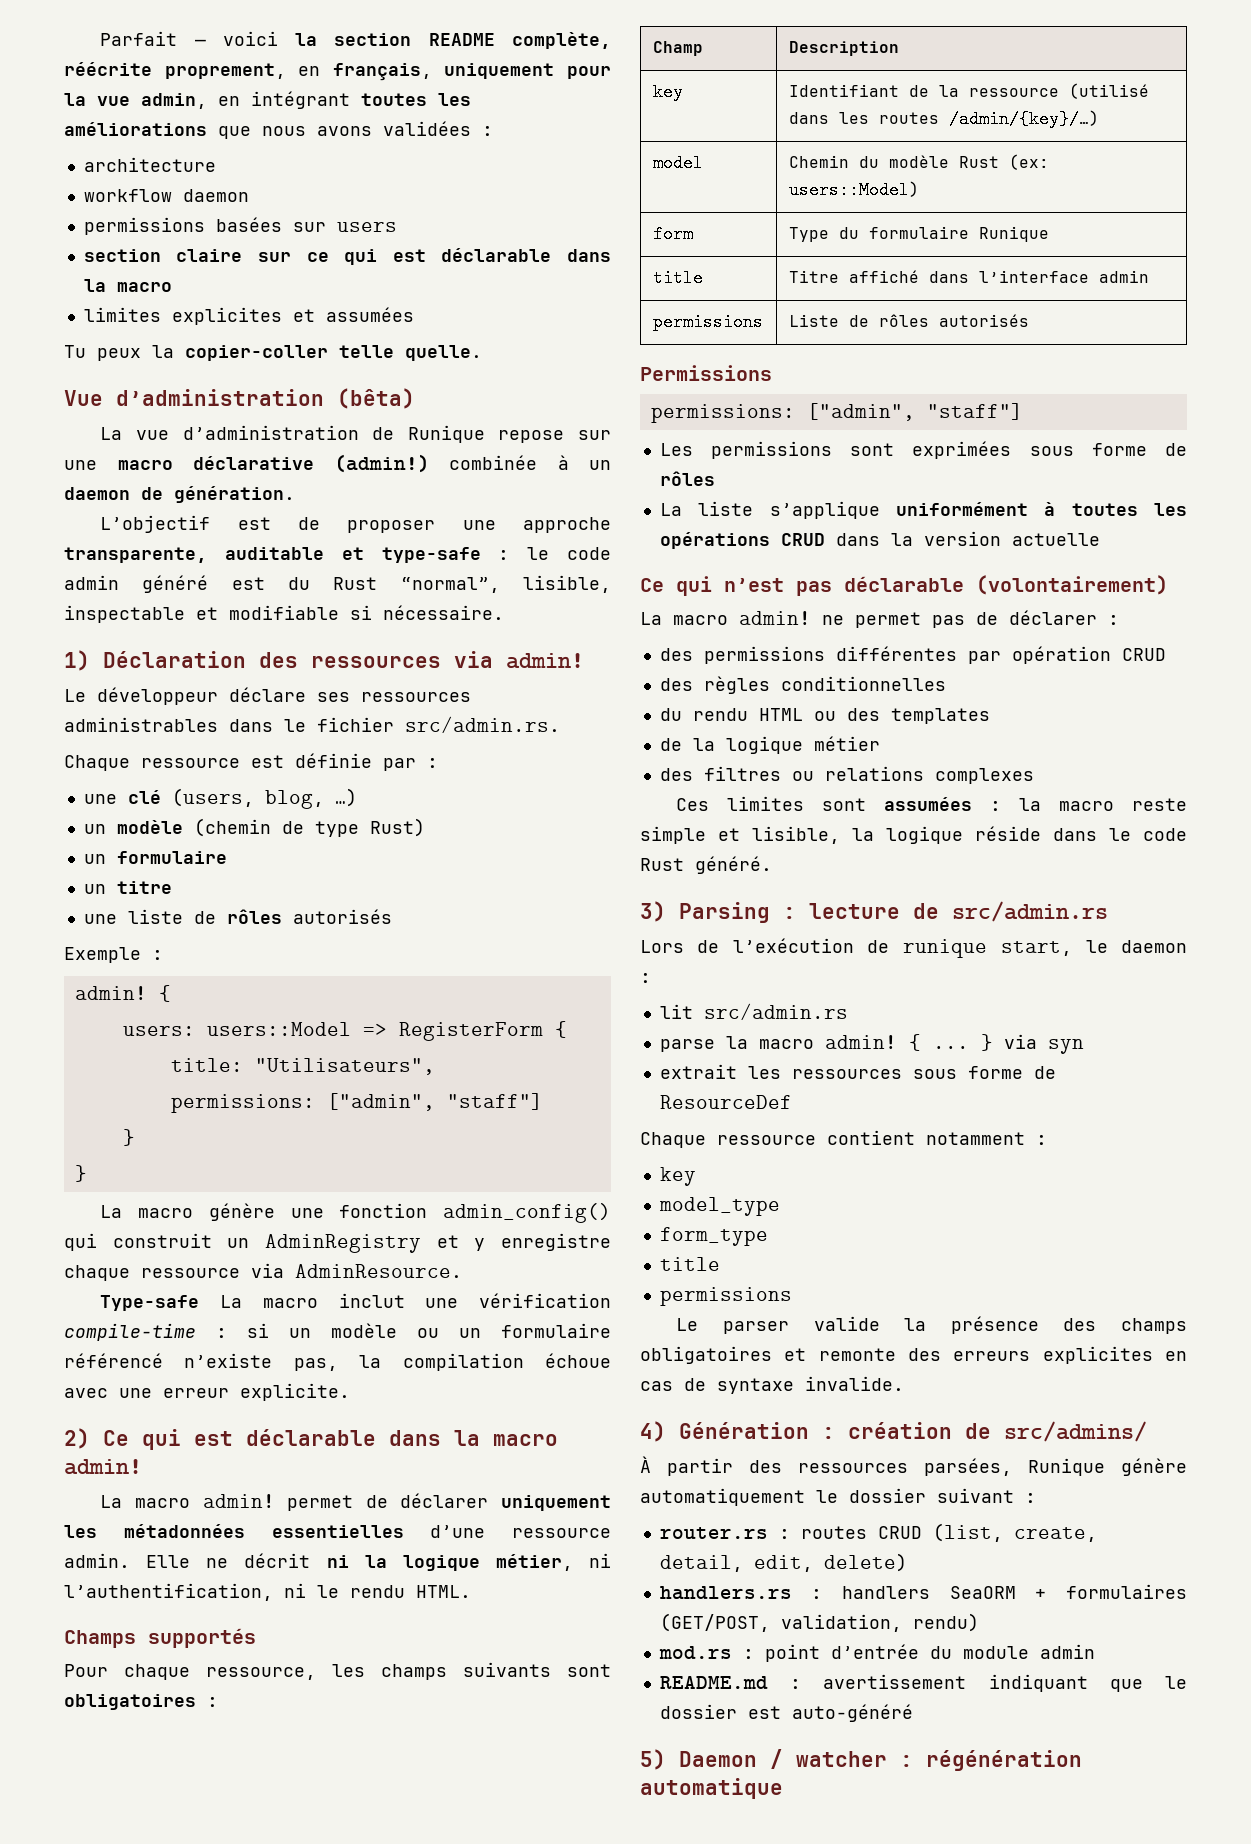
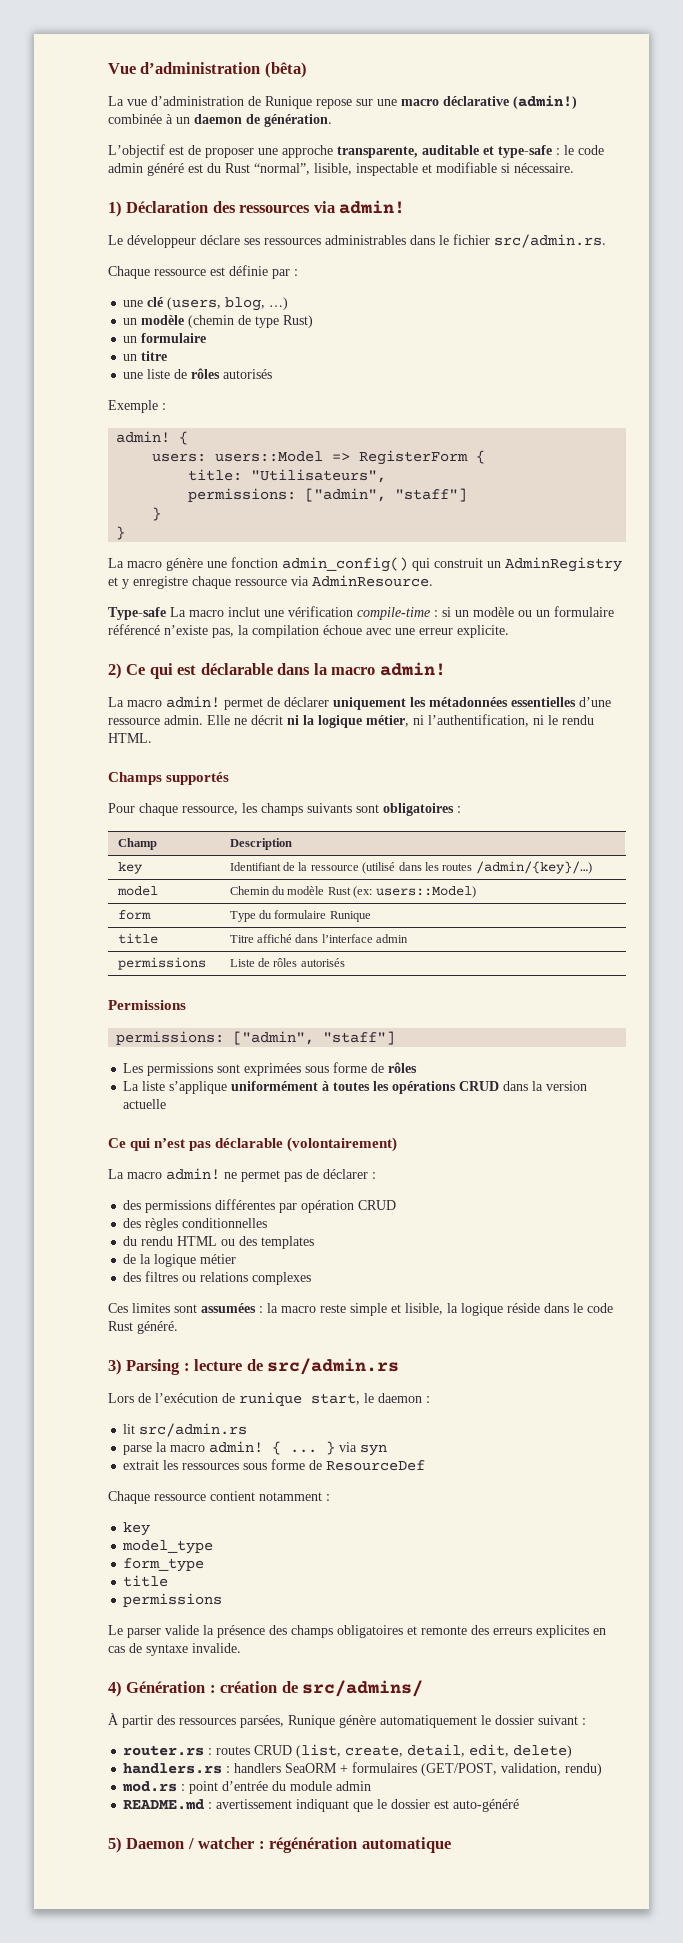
- Parfait — voici la section README complète, réécrite proprement, en français, uniquement pour la vue admin, en intégrant toutes les améliorations que nous avons validées :
- architecture
- workflow daemon
- permissions basées sur users
- section claire sur ce qui est déclarable dans la macro
- limites explicites et assumées
- Tu peux la copier-coller telle quelle.

